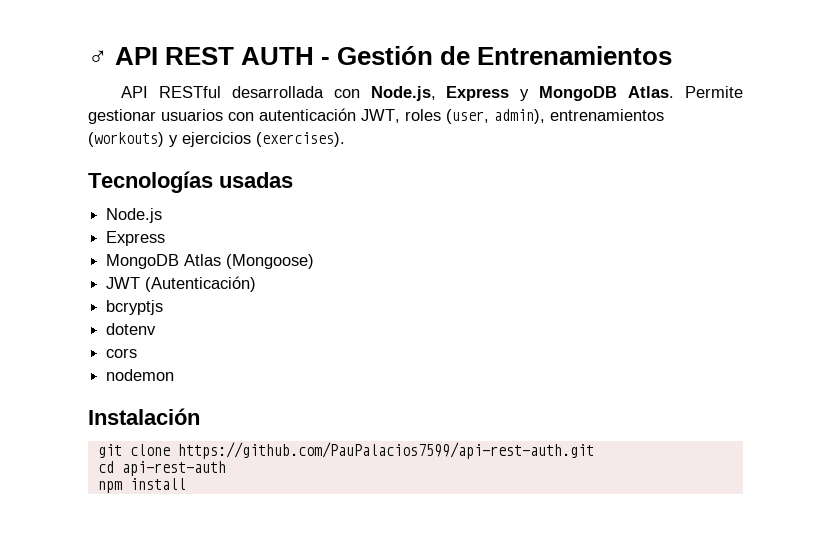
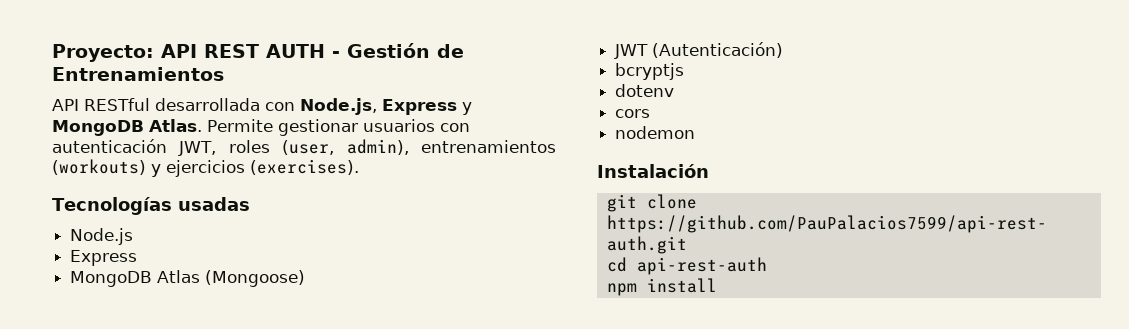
- ♂ API REST AUTH - Gestión de Entrenamientos
+ Proyecto: API REST AUTH - Gestión de Entrenamientos

